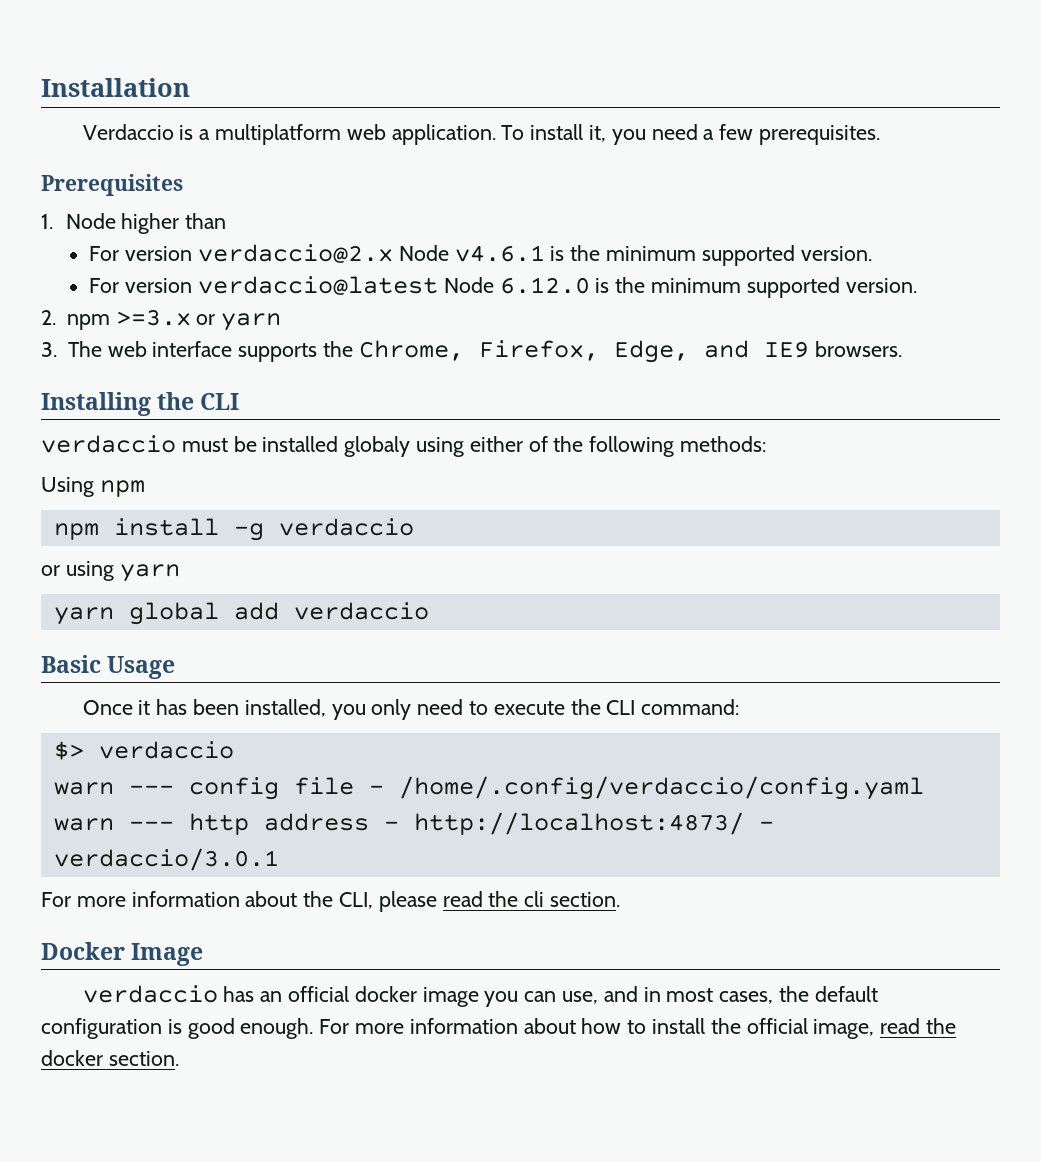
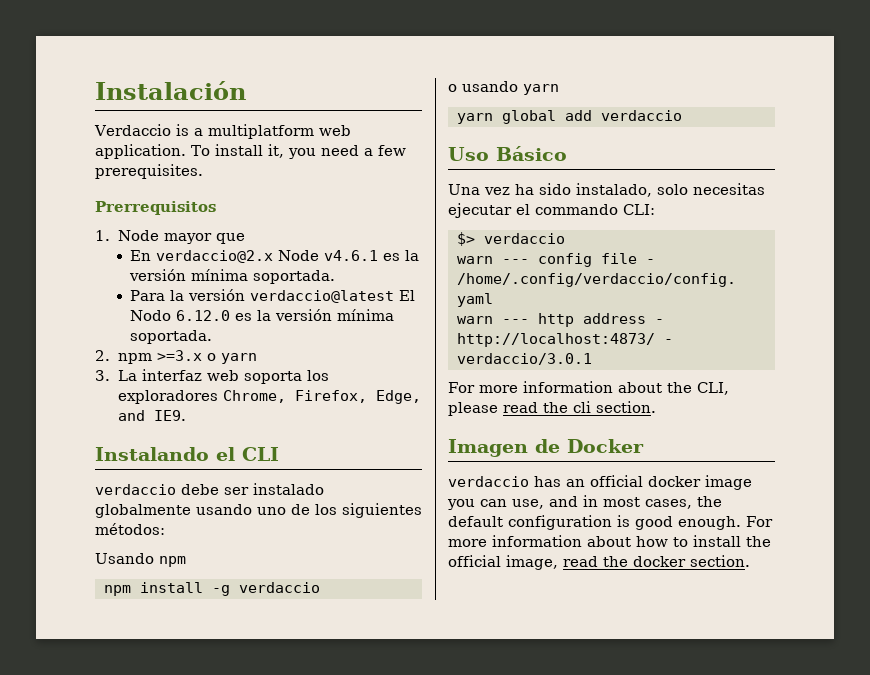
- Installation
+ Instalación
- Prerequisites
+ Prerrequisitos
- 1. Node higher than
- For version verdaccio@2.x Node v4.6.1 is the minimum supported version.
- For version verdaccio@latest Node 6.12.0 is the minimum supported version.
+ 1. Node mayor que
+ En verdaccio@2.x Node v4.6.1 es la versión mínima soportada.
+ Para la versión verdaccio@latest El Nodo 6.12.0 es la versión mínima soportada.
- 2. npm >=3.x or yarn
+ 2. npm >=3.x o yarn
- 3. The web interface supports the Chrome, Firefox, Edge, and IE9 browsers.
- Installing the CLI
- verdaccio must be installed globaly using either of the following methods:
- Using npm
+ 3. La interfaz web soporta los exploradores Chrome, Firefox, Edge, and IE9.
+ Instalando el CLI
+ verdaccio debe ser instalado globalmente usando uno de los siguientes métodos:
+ Usando npm
- or using yarn
+ o usando yarn
- Basic Usage
- Once it has been installed, you only need to execute the CLI command:
+ Uso Básico
+ Una vez ha sido instalado, solo necesitas ejecutar el commando CLI:
- Docker Image
+ Imagen de Docker

